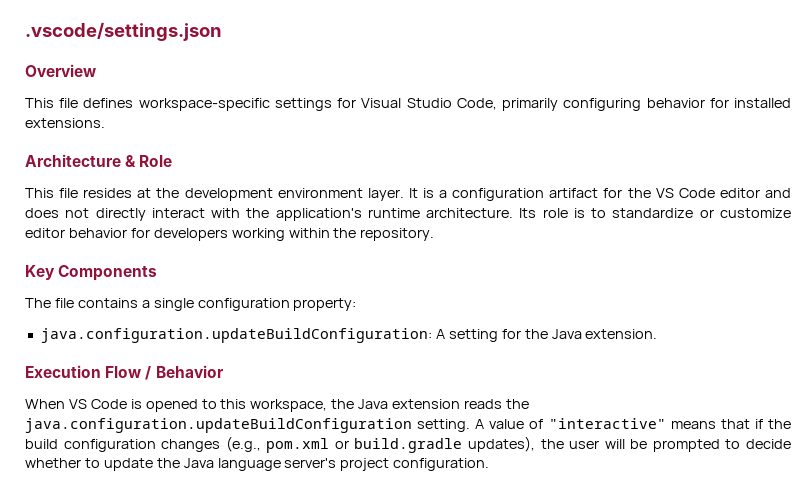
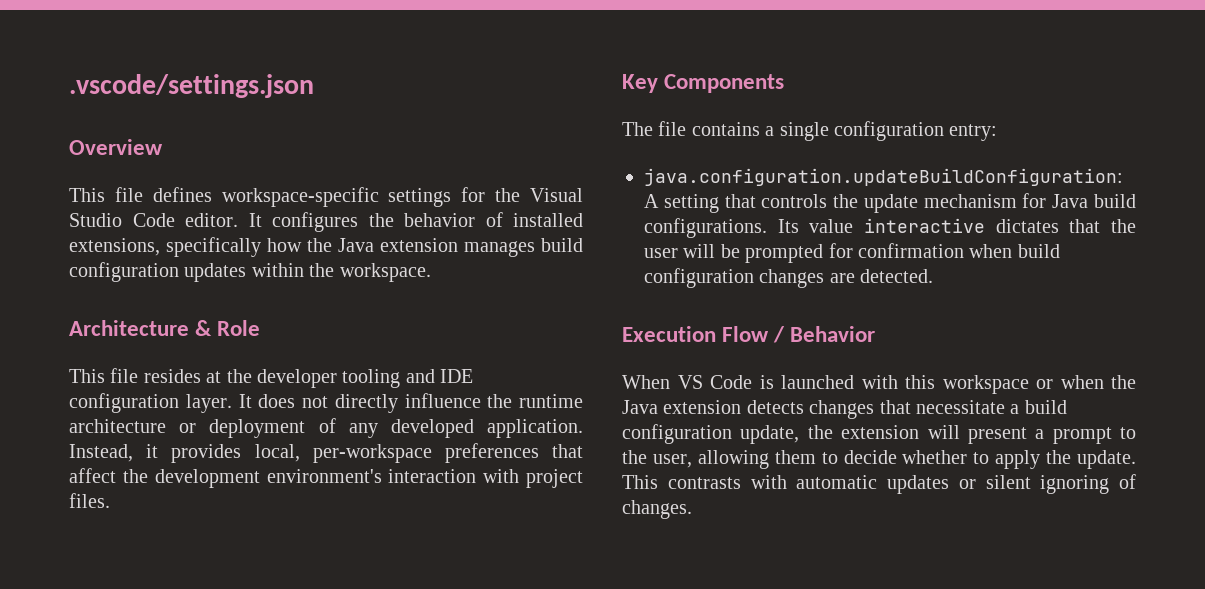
- This file defines workspace-specific settings for Visual Studio Code, primarily configuring behavior for installed extensions.
+ This file defines workspace-specific settings for the Visual Studio Code editor. It configures the behavior of installed extensions, specifically how the Java extension manages build configuration updates within the workspace.
- This file resides at the development environment layer. It is a configuration artifact for the VS Code editor and does not directly interact with the application's runtime architecture. Its role is to standardize or customize editor behavior for developers working within the repository.
+ This file resides at the developer tooling and IDE configuration layer. It does not directly influence the runtime architecture or deployment of any developed application. Instead, it provides local, per-workspace preferences that affect the development environment's interaction with project files.
- The file contains a single configuration property:
+ The file contains a single configuration entry:
- java.configuration.updateBuildConfiguration: A setting for the Java extension.
+ java.configuration.updateBuildConfiguration: A setting that controls the update mechanism for Java build configurations. Its value interactive dictates that the user will be prompted for confirmation when build configuration changes are detected.
- When VS Code is opened to this workspace, the Java extension reads the java.configuration.updateBuildConfiguration setting. A value of "interactive" means that if the build configuration changes (e.g., pom.xml or build.gradle updates), the user will be prompted to decide whether to update the Java language server's project configuration.
+ When VS Code is launched with this workspace or when the Java extension detects changes that necessitate a build configuration update, the extension will present a prompt to the user, allowing them to decide whether to apply the update. This contrasts with automatic updates or silent ignoring of changes.

